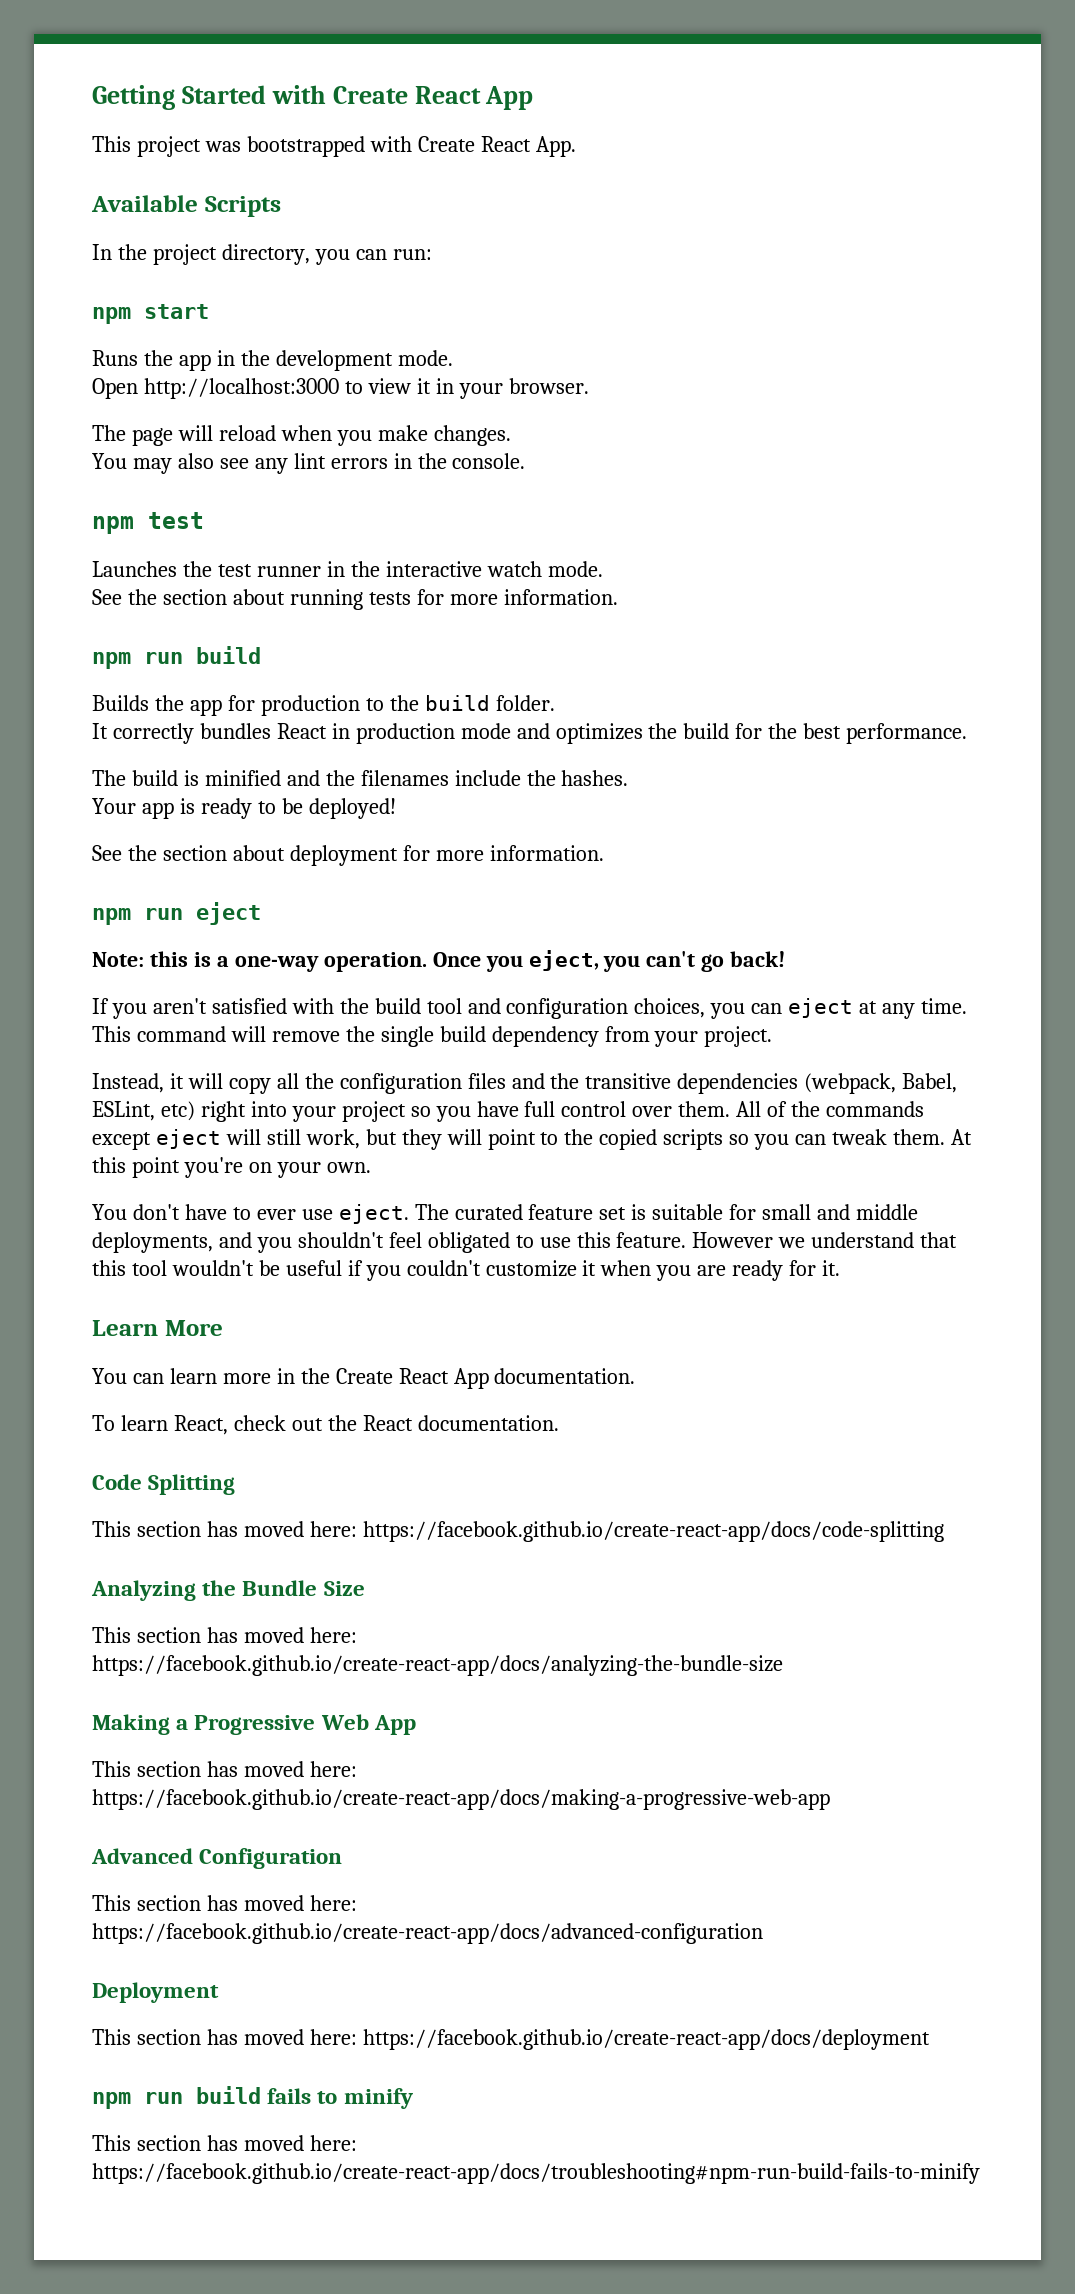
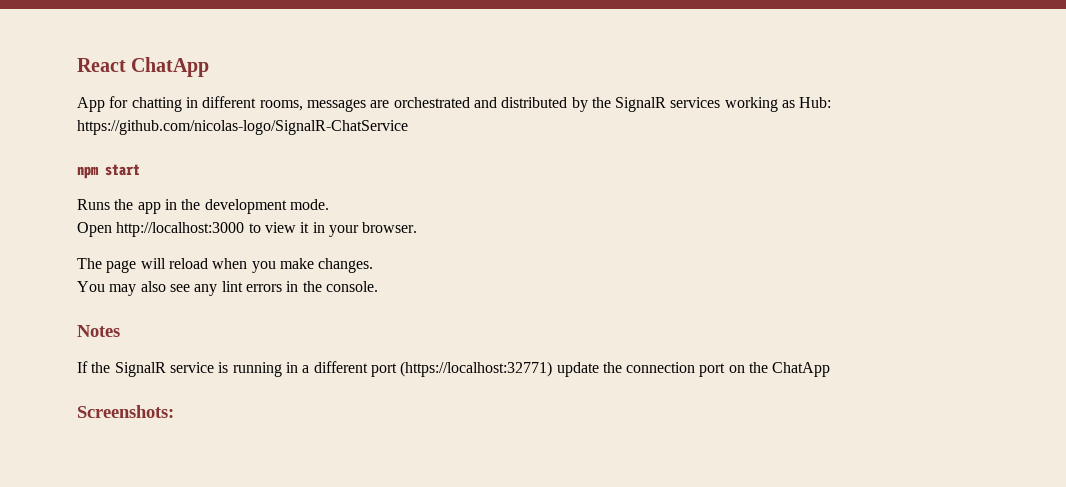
- Getting Started with Create React App
- This project was bootstrapped with Create React App.
- Available Scripts
- In the project directory, you can run:
+ React ChatApp
+ App for chatting in different rooms, messages are orchestrated and distributed by the SignalR services working as Hub: https://github.com/nicolas-logo/SignalR-ChatService
- npm test
- Launches the test runner in the interactive watch mode.
- See the section about running tests for more information.
- npm run build
- Builds the app for production to the build folder.
- It correctly bundles React in production mode and optimizes the build for the best performance.
- The build is minified and the filenames include the hashes.
- Your app is ready to be deployed!
- See the section about deployment for more information.
- npm run eject
- Note: this is a one-way operation. Once you eject, you can't go back!
- If you aren't satisfied with the build tool and configuration choices, you can eject at any time. This command will remove the single build dependency from your project.
- Instead, it will copy all the configuration files and the transitive dependencies (webpack, Babel, ESLint, etc) right into your project so you have full control over them. All of the commands except eject will still work, but they will point to the copied scripts so you can tweak them. At this point you're on your own.
- You don't have to ever use eject. The curated feature set is suitable for small and middle deployments, and you shouldn't feel obligated to use this feature. However we understand that this tool wouldn't be useful if you couldn't customize it when you are ready for it.
- Learn More
- You can learn more in the Create React App documentation.
- To learn React, check out the React documentation.
- Code Splitting
- This section has moved here: https://facebook.github.io/create-react-app/docs/code-splitting
- Analyzing the Bundle Size
- This section has moved here: https://facebook.github.io/create-react-app/docs/analyzing-the-bundle-size
- Making a Progressive Web App
- This section has moved here: https://facebook.github.io/create-react-app/docs/making-a-progressive-web-app
- Advanced Configuration
- This section has moved here: https://facebook.github.io/create-react-app/docs/advanced-configuration
- Deployment
- This section has moved here: https://facebook.github.io/create-react-app/docs/deployment
- npm run build fails to minify
- This section has moved here: https://facebook.github.io/create-react-app/docs/troubleshooting#npm-run-build-fails-to-minify
+ Notes
+ If the SignalR service is running in a different port (https://localhost:32771) update the connection port on the ChatApp
+ Screenshots:

